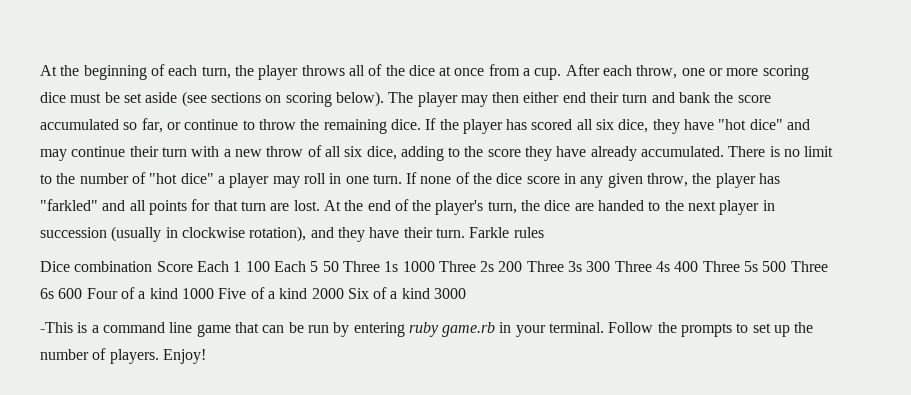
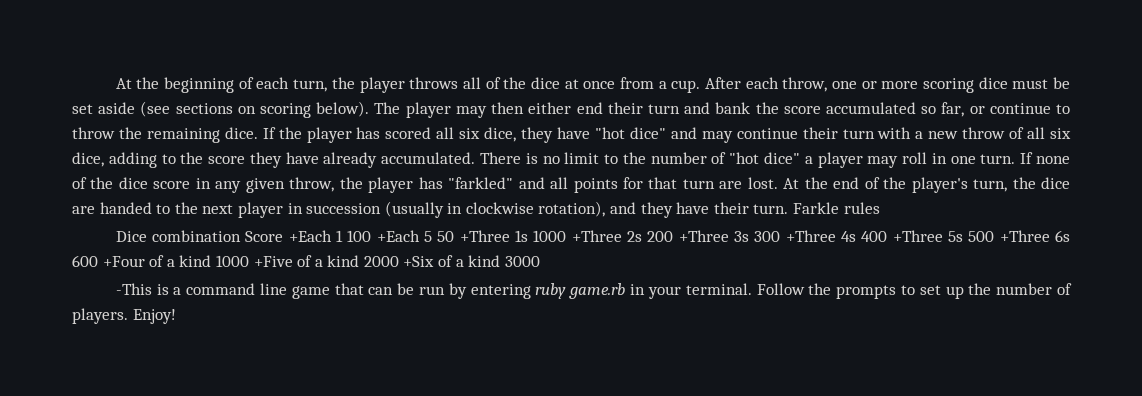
- Dice combination Score Each 1 100 Each 5 50 Three 1s 1000 Three 2s 200 Three 3s 300 Three 4s 400 Three 5s 500 Three 6s 600 Four of a kind 1000 Five of a kind 2000 Six of a kind 3000
+ Dice combination Score +Each 1 100 +Each 5 50 +Three 1s 1000 +Three 2s 200 +Three 3s 300 +Three 4s 400 +Three 5s 500 +Three 6s 600 +Four of a kind 1000 +Five of a kind 2000 +Six of a kind 3000

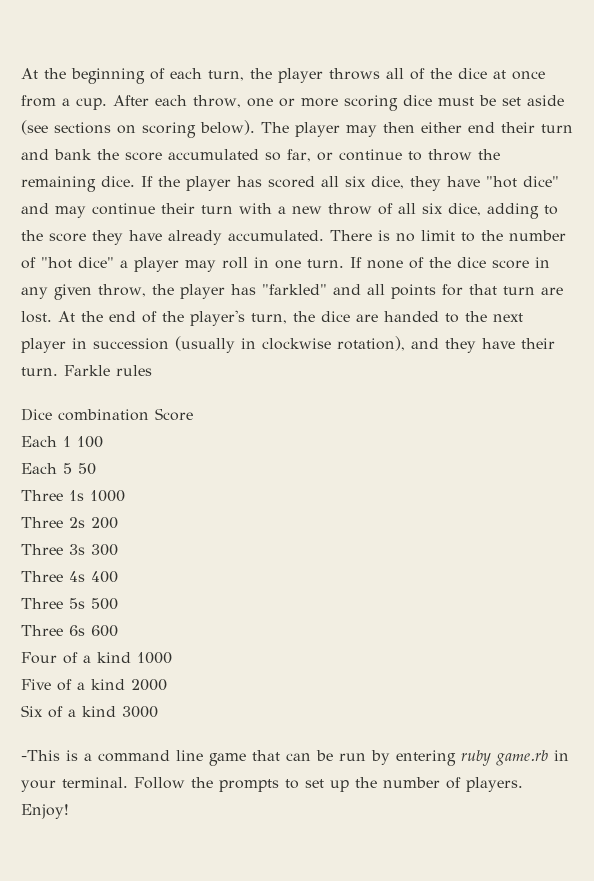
- Dice combination Score +Each 1 100 +Each 5 50 +Three 1s 1000 +Three 2s 200 +Three 3s 300 +Three 4s 400 +Three 5s 500 +Three 6s 600 +Four of a kind 1000 +Five of a kind 2000 +Six of a kind 3000
+ Dice combination Score
+ Each 1 100
+ Each 5 50
+ Three 1s 1000
+ Three 2s 200
+ Three 3s 300
+ Three 4s 400
+ Three 5s 500
+ Three 6s 600
+ Four of a kind 1000
+ Five of a kind 2000
+ Six of a kind 3000

